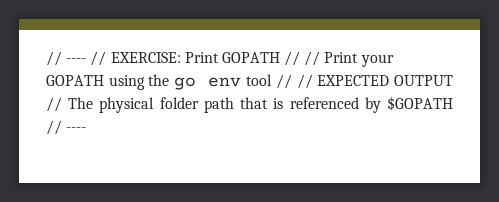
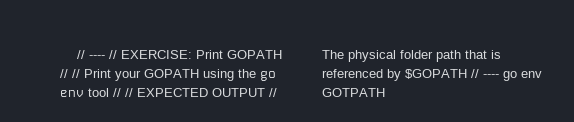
- // ---- // EXERCISE: Print GOPATH // // Print your GOPATH using the go env tool // // EXPECTED OUTPUT // The physical folder path that is referenced by $GOPATH // ----
+ // ---- // EXERCISE: Print GOPATH // // Print your GOPATH using the go env tool // // EXPECTED OUTPUT // The physical folder path that is referenced by $GOPATH // ---- go env GOTPATH

